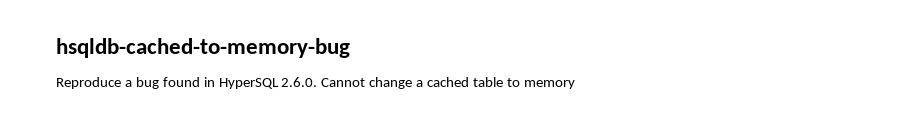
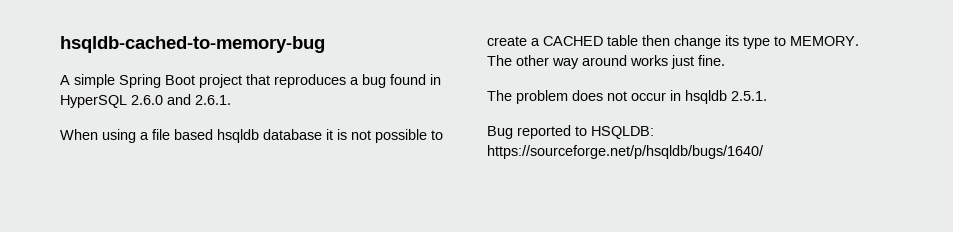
- Reproduce a bug found in HyperSQL 2.6.0. Cannot change a cached table to memory
+ A simple Spring Boot project that reproduces a bug found in HyperSQL 2.6.0 and 2.6.1.
+ When using a file based hsqldb database it is not possible to create a CACHED table then change its type to MEMORY. The other way around works just fine.
+ The problem does not occur in hsqldb 2.5.1.
+ Bug reported to HSQLDB: https://sourceforge.net/p/hsqldb/bugs/1640/

